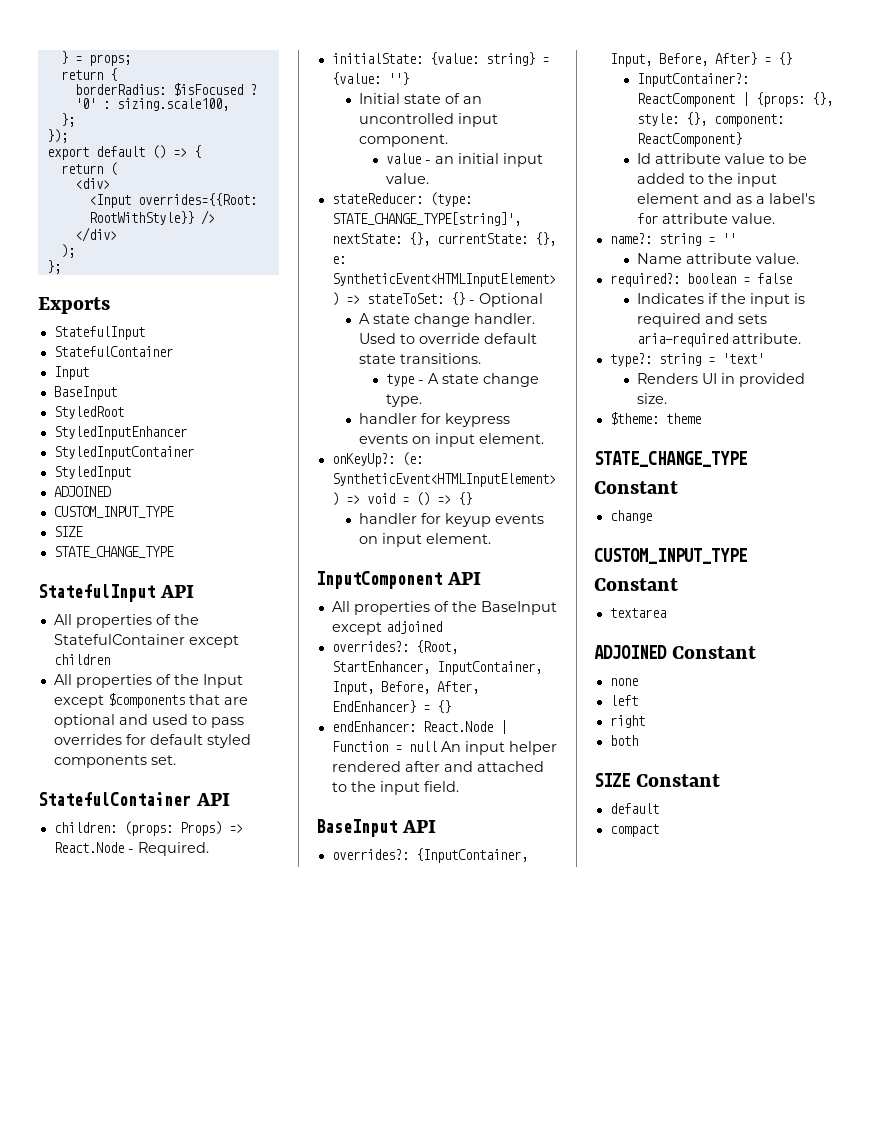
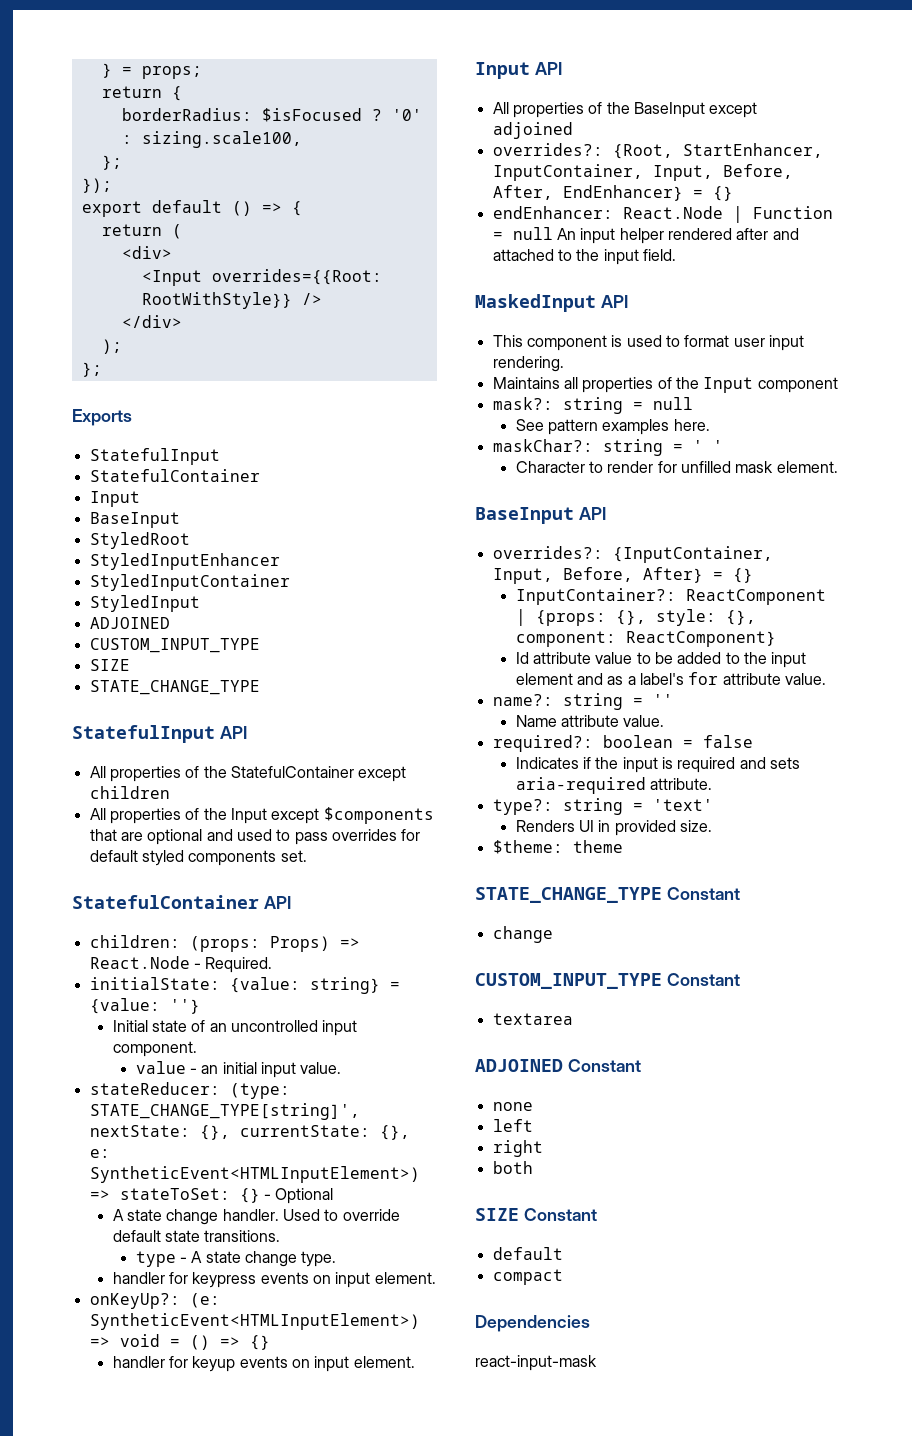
- InputComponent API
+ Input API
+ MaskedInput API
+ This component is used to format user input rendering.
+ Maintains all properties of the Input component
+ mask?: string = null
+ See pattern examples here.
+ maskChar?: string = ' '
+ Character to render for unfilled mask element.
+ Dependencies
+ react-input-mask

